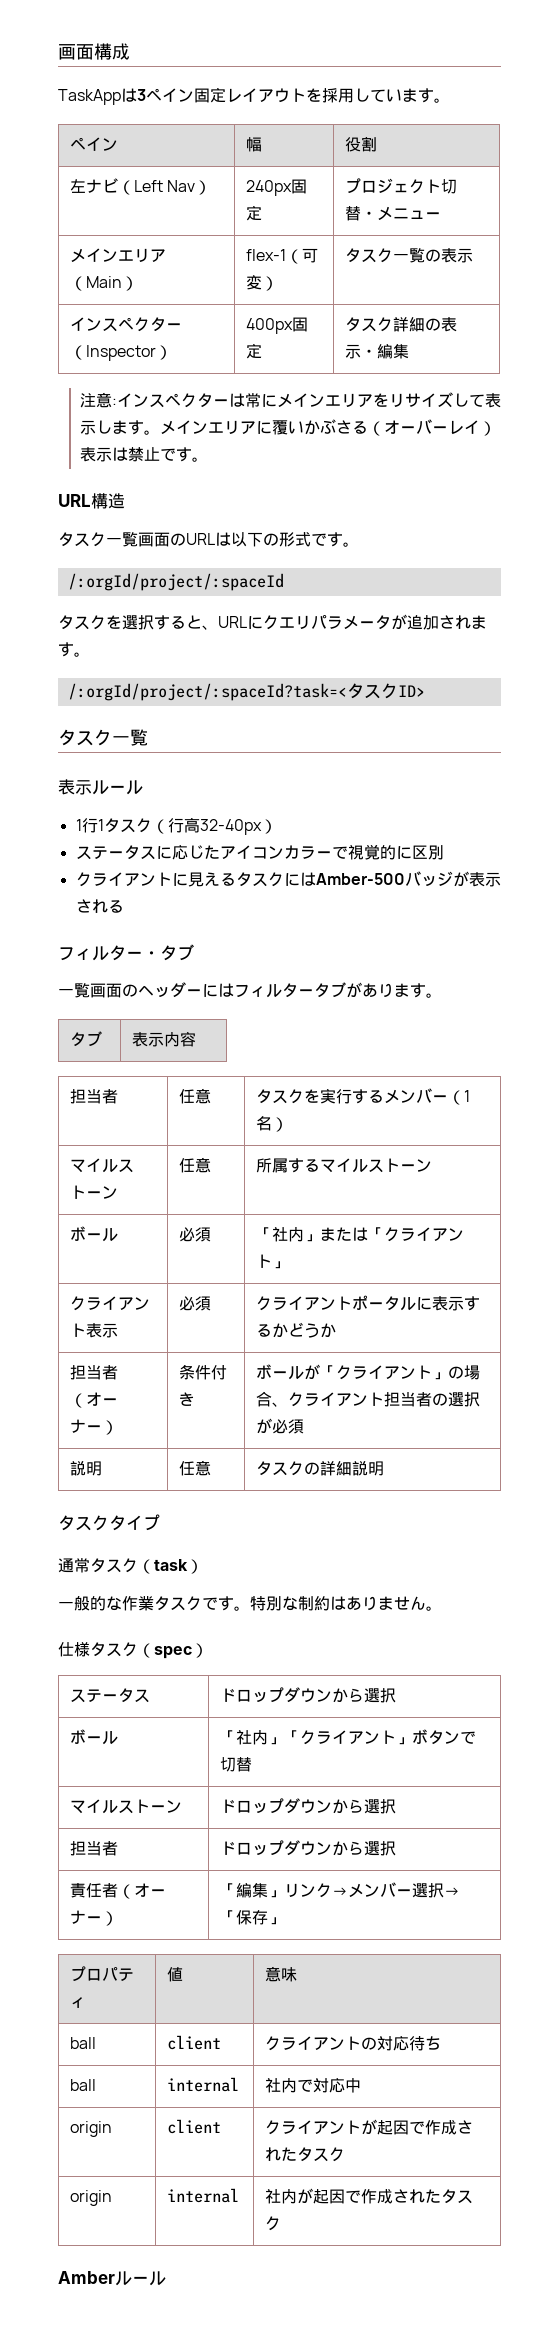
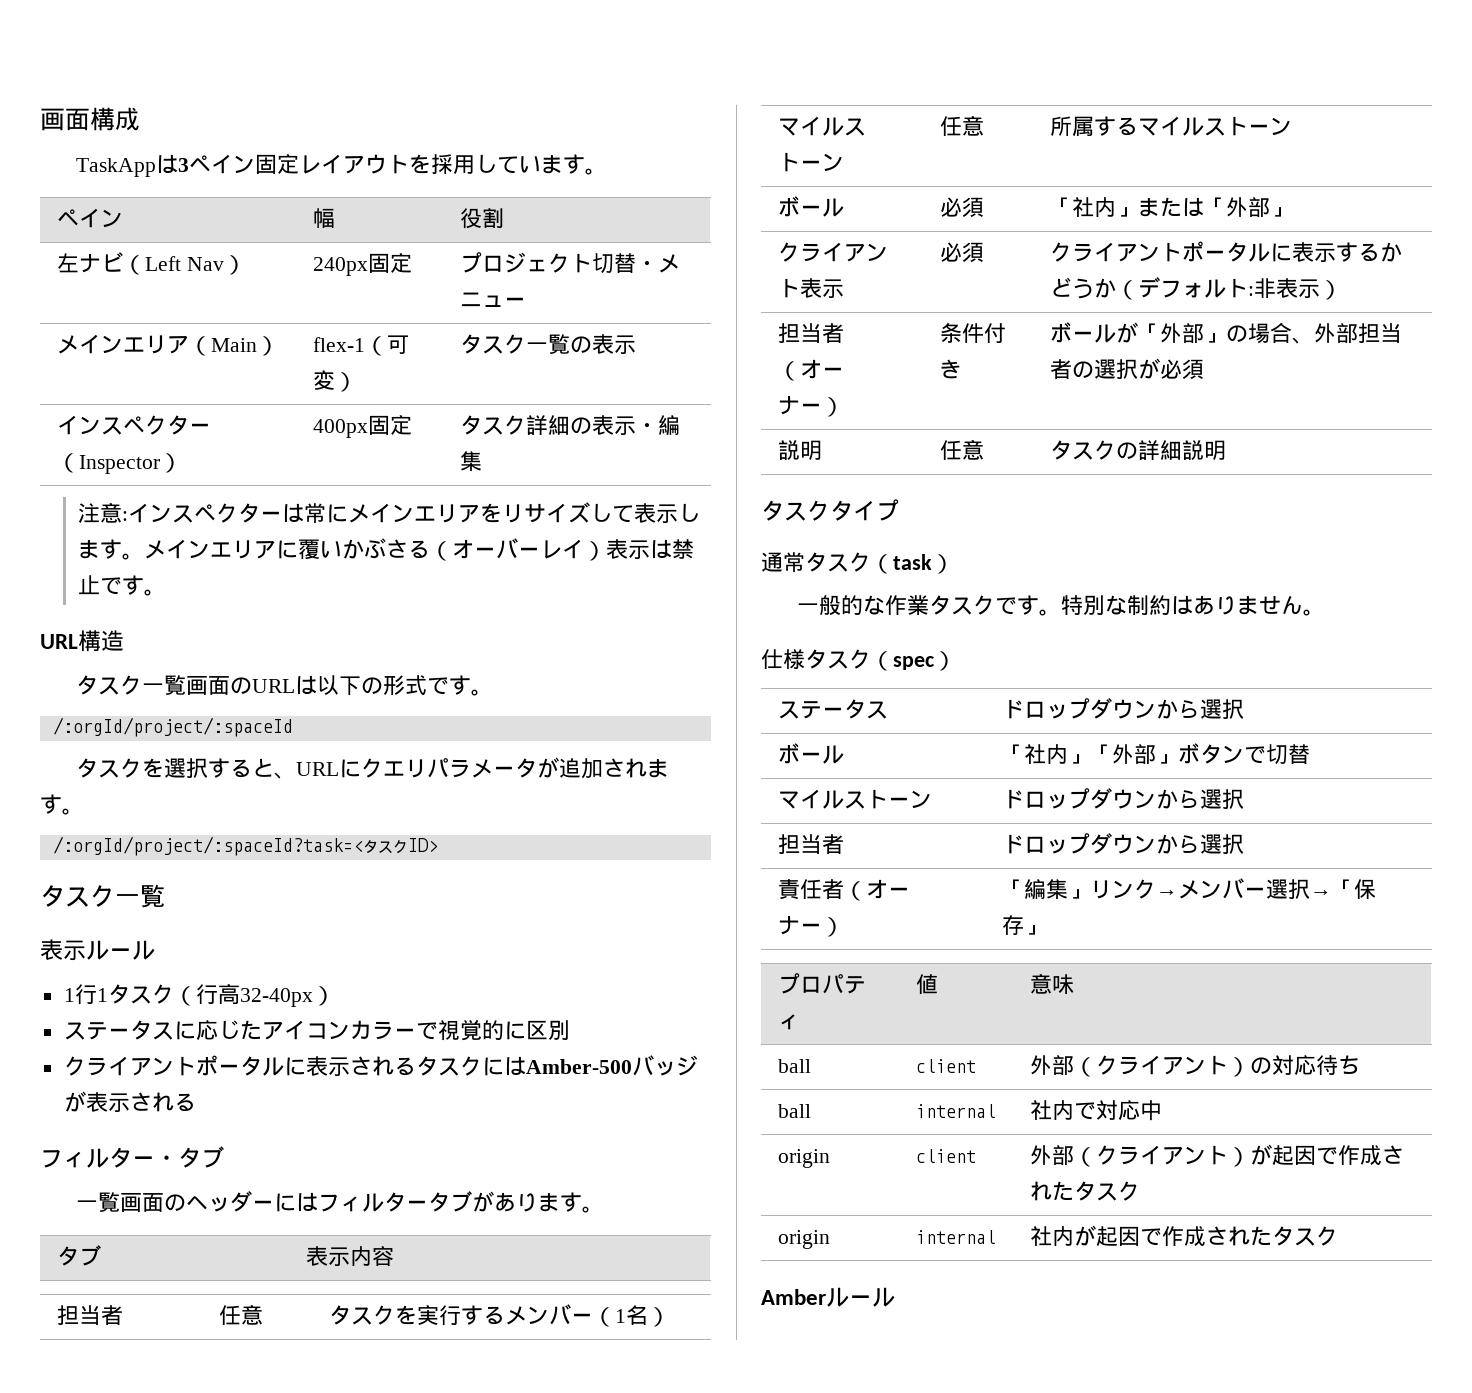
- クライアントに見えるタスクにはAmber-500バッジが表示される
+ クライアントポータルに表示されるタスクにはAmber-500バッジが表示される
- ボール | 必須 | 「社内」または「クライアント」
+ ボール | 必須 | 「社内」または「外部」
- クライアント表示 | 必須 | クライアントポータルに表示するかどうか
+ クライアント表示 | 必須 | クライアントポータルに表示するかどうか（デフォルト:非表示）
- 担当者（オーナー） | 条件付き | ボールが「クライアント」の場合、クライアント担当者の選択が必須
+ 担当者（オーナー） | 条件付き | ボールが「外部」の場合、外部担当者の選択が必須
- ボール | 「社内」「クライアント」ボタンで切替
+ ボール | 「社内」「外部」ボタンで切替
- ball | client | クライアントの対応待ち
+ ball | client | 外部（クライアント）の対応待ち
- origin | client | クライアントが起因で作成されたタスク
+ origin | client | 外部（クライアント）が起因で作成されたタスク

